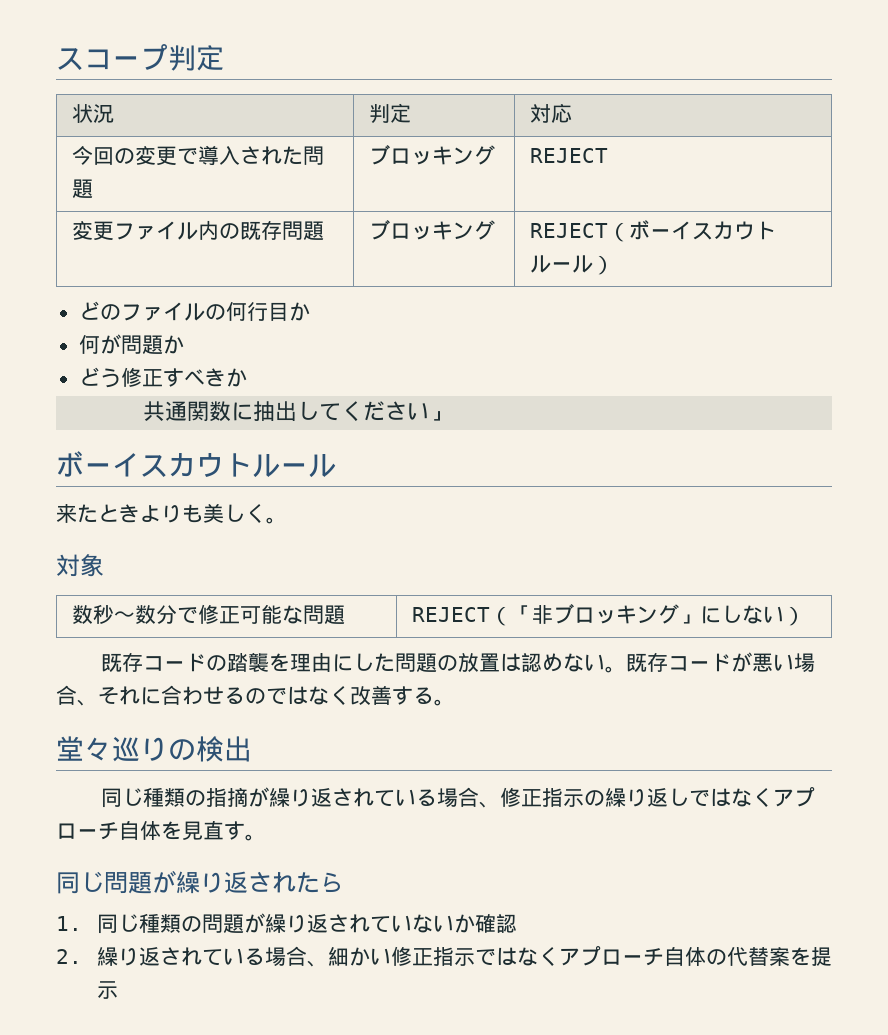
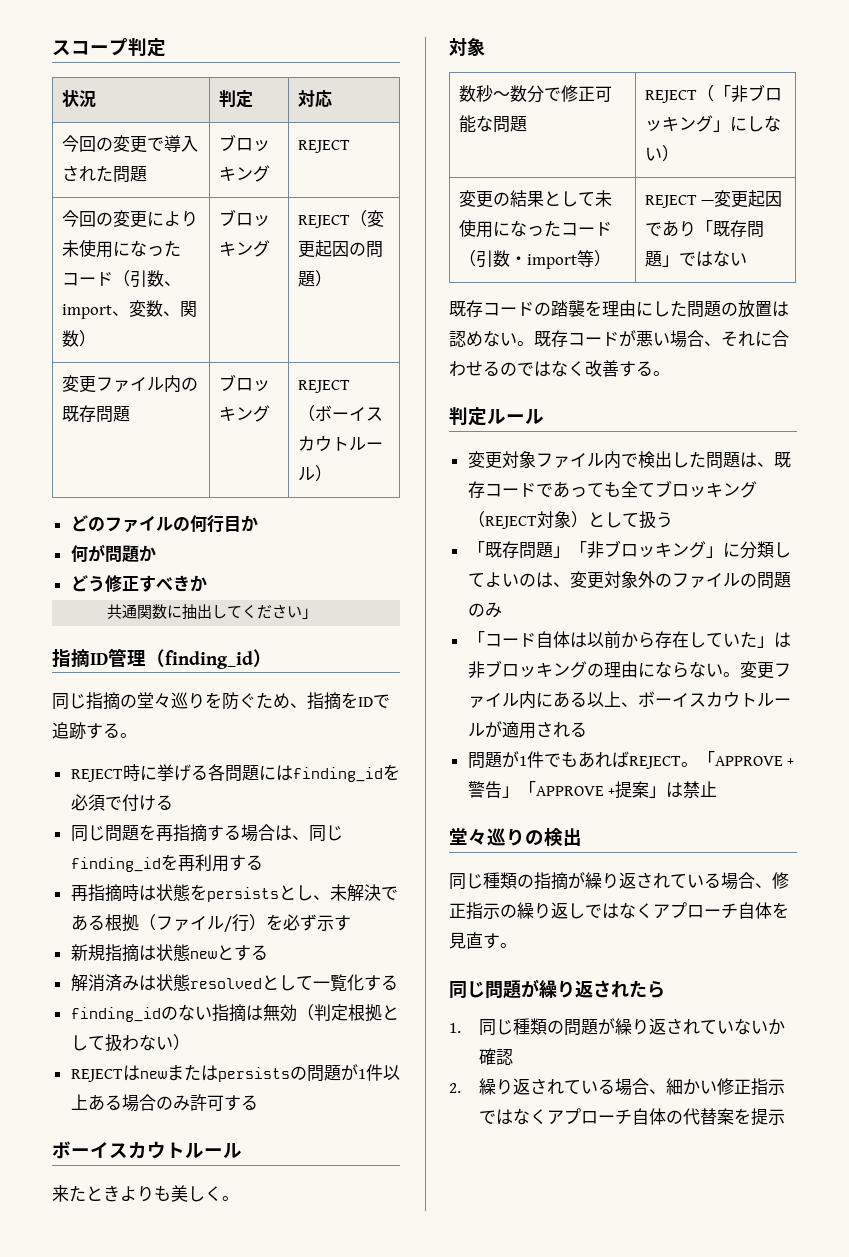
+ 今回の変更により未使用になったコード（引数、import、変数、関数） | ブロッキング | REJECT（変更起因の問題）
+ 指摘ID管理（finding_id）
+ 同じ指摘の堂々巡りを防ぐため、指摘をIDで追跡する。
+ REJECT時に挙げる各問題にはfinding_idを必須で付ける
+ 同じ問題を再指摘する場合は、同じfinding_idを再利用する
+ 再指摘時は状態をpersistsとし、未解決である根拠（ファイル/行）を必ず示す
+ 新規指摘は状態newとする
+ 解消済みは状態resolvedとして一覧化する
+ finding_idのない指摘は無効（判定根拠として扱わない）
+ REJECTはnewまたはpersistsの問題が1件以上ある場合のみ許可する
+ 変更の結果として未使用になったコード（引数・import等） | REJECT —変更起因であり「既存問題」ではない
+ 判定ルール
+ 変更対象ファイル内で検出した問題は、既存コードであっても全てブロッキング（REJECT対象）として扱う
+ 「既存問題」「非ブロッキング」に分類してよいのは、変更対象外のファイルの問題のみ
+ 「コード自体は以前から存在していた」は非ブロッキングの理由にならない。変更ファイル内にある以上、ボーイスカウトルールが適用される
+ 問題が1件でもあればREJECT。「APPROVE +警告」「APPROVE +提案」は禁止

